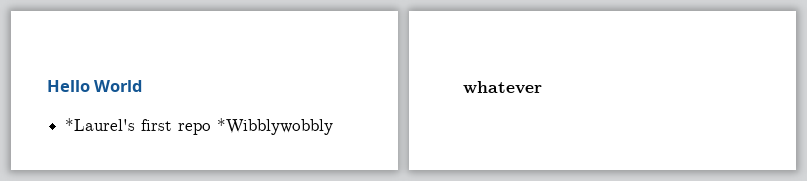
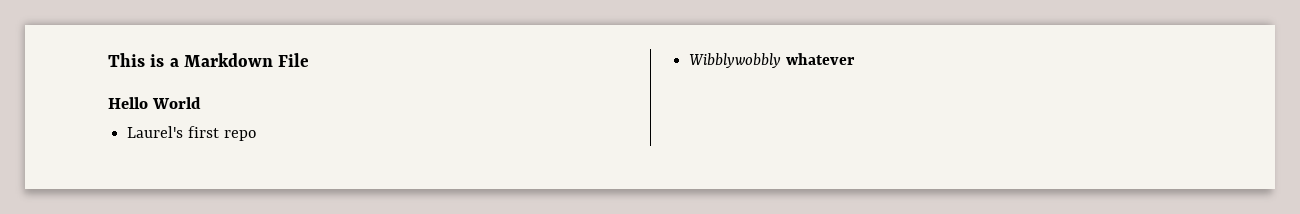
+ This is a Markdown File
- *Laurel's first repo *Wibblywobbly whatever
+ Laurel's first repo
+ Wibblywobbly whatever

